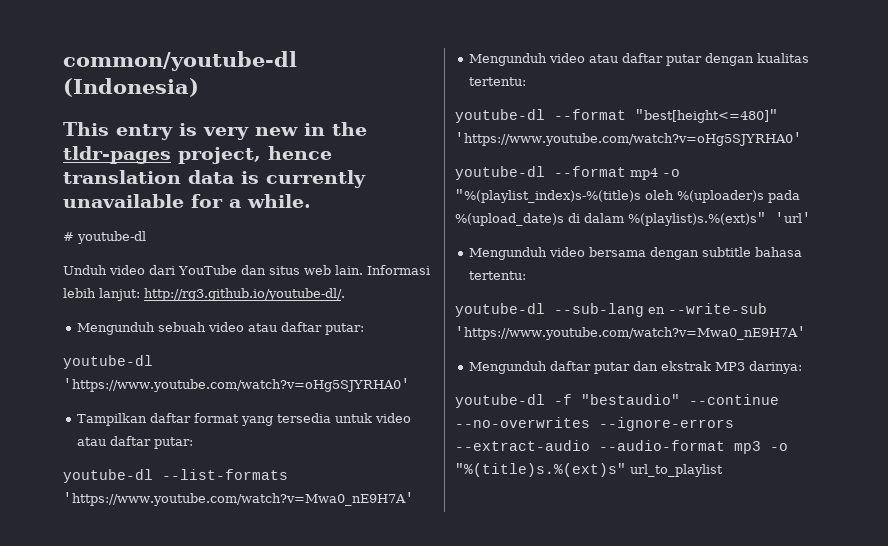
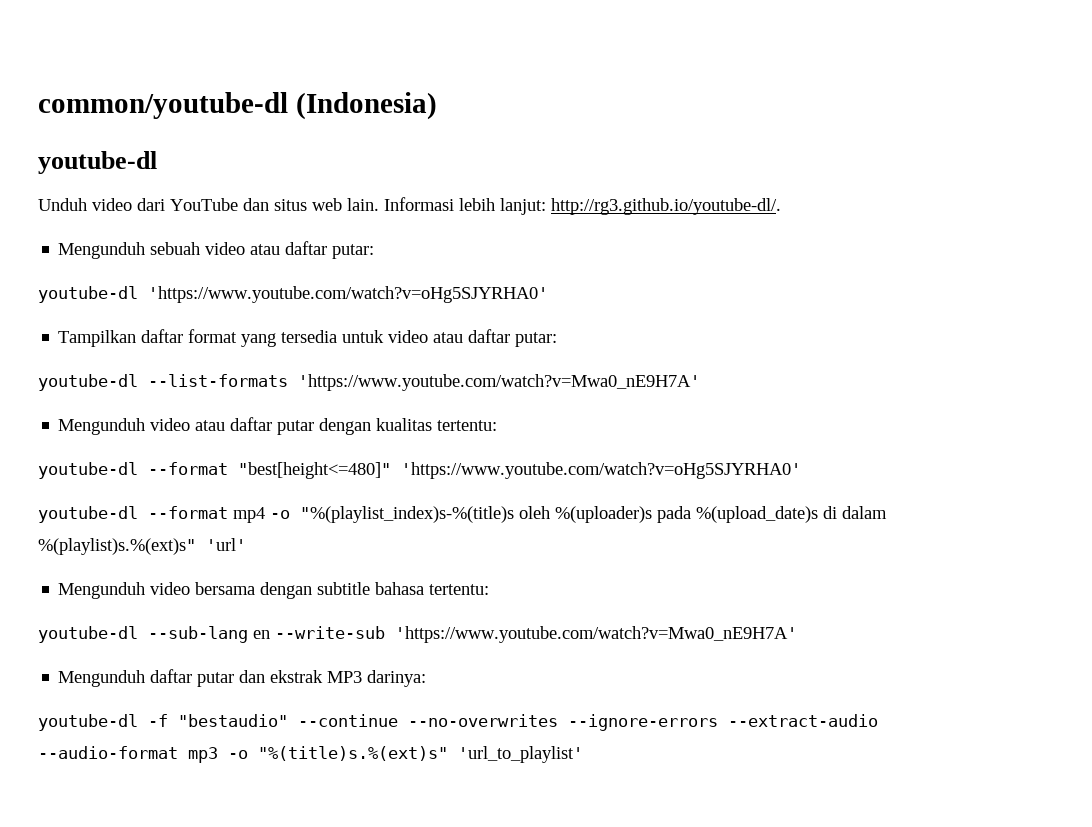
  common/youtube-dl (Indonesia)
- This entry is very new in the tldr-pages project, hence translation data is currently unavailable for a while.
- # youtube-dl
+ youtube-dl
- youtube-dl -f "bestaudio" --continue --no-overwrites --ignore-errors --extract-audio --audio-format mp3 -o "%(title)s.%(ext)s" url_to_playlist
+ youtube-dl -f "bestaudio" --continue --no-overwrites --ignore-errors --extract-audio --audio-format mp3 -o "%(title)s.%(ext)s" 'url_to_playlist'

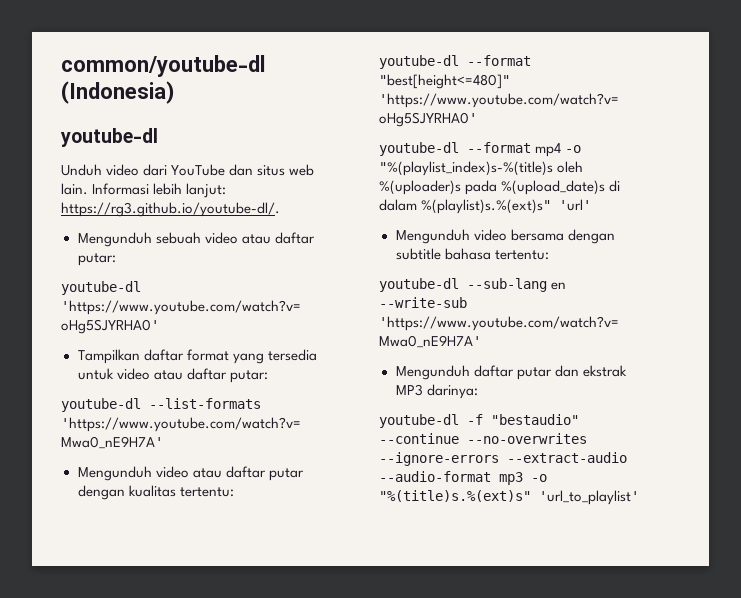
- Informasi lebih lanjut: http://rg3.github.io/youtube-dl/.
+ Informasi lebih lanjut: https://rg3.github.io/youtube-dl/.

